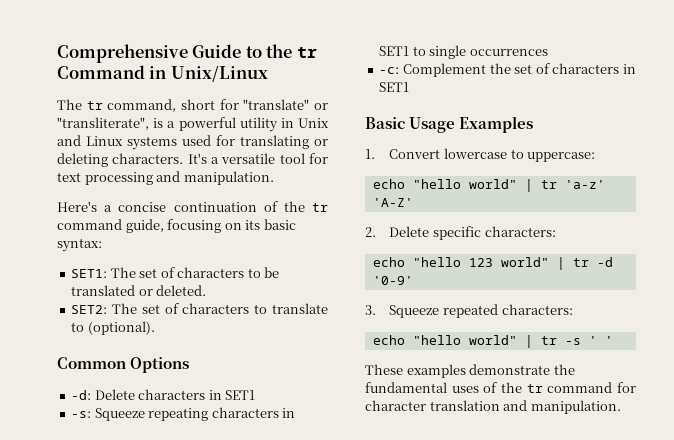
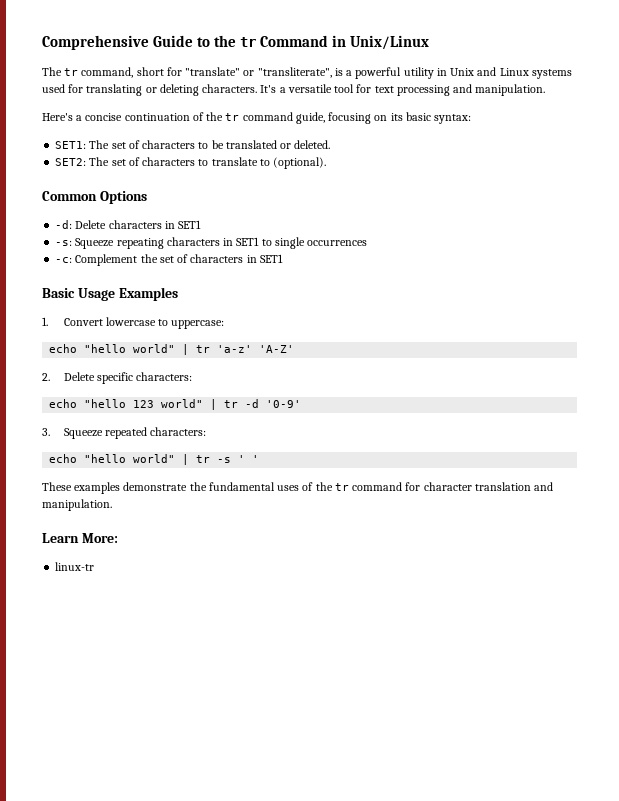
+ Learn More:
+ linux-tr

